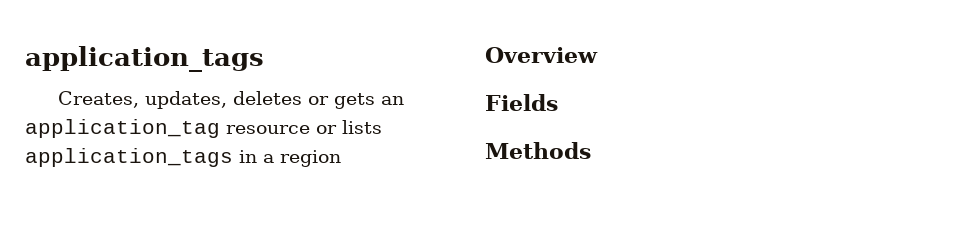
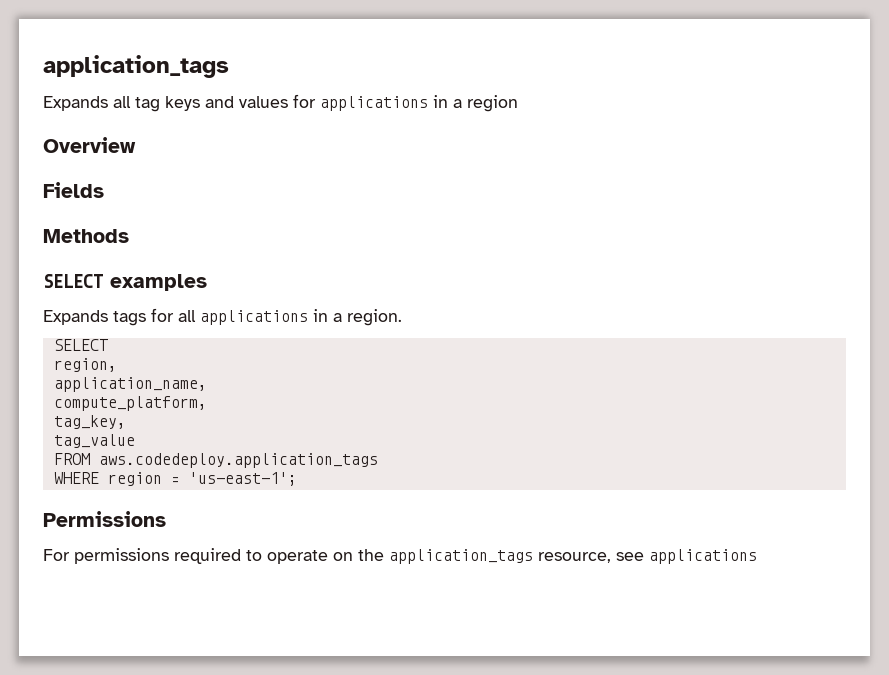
- Creates, updates, deletes or gets an application_tag resource or lists application_tags in a region
+ Expands all tag keys and values for applications in a region
+ SELECT examples
+ Expands tags for all applications in a region.
+ SELECT
+ region,
+ application_name,
+ compute_platform,
+ tag_key,
+ tag_value
+ FROM aws.codedeploy.application_tags
+ WHERE region = 'us-east-1';
+ Permissions
+ For permissions required to operate on the application_tags resource, see applications

